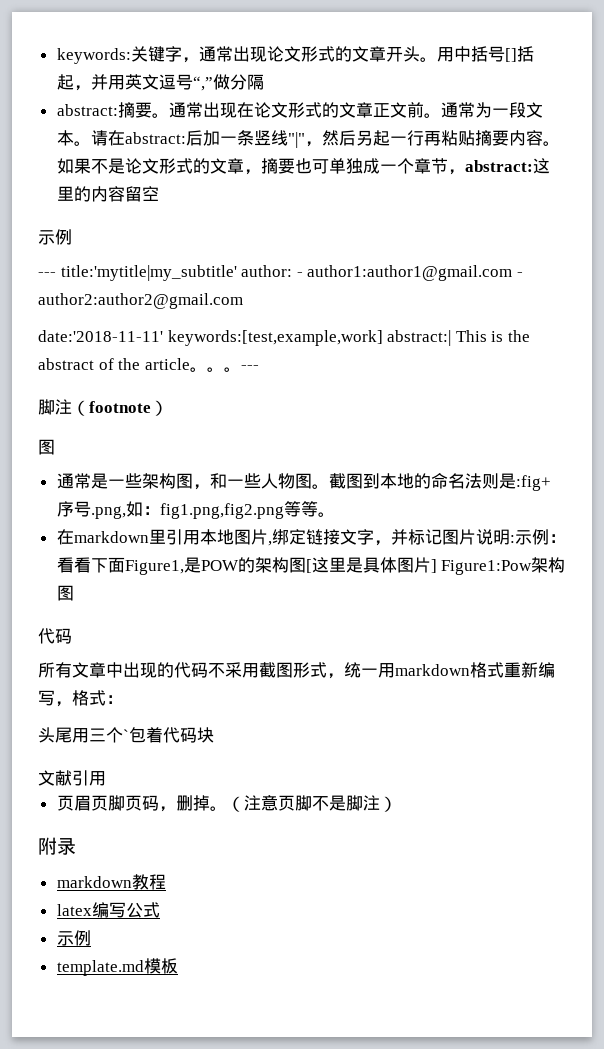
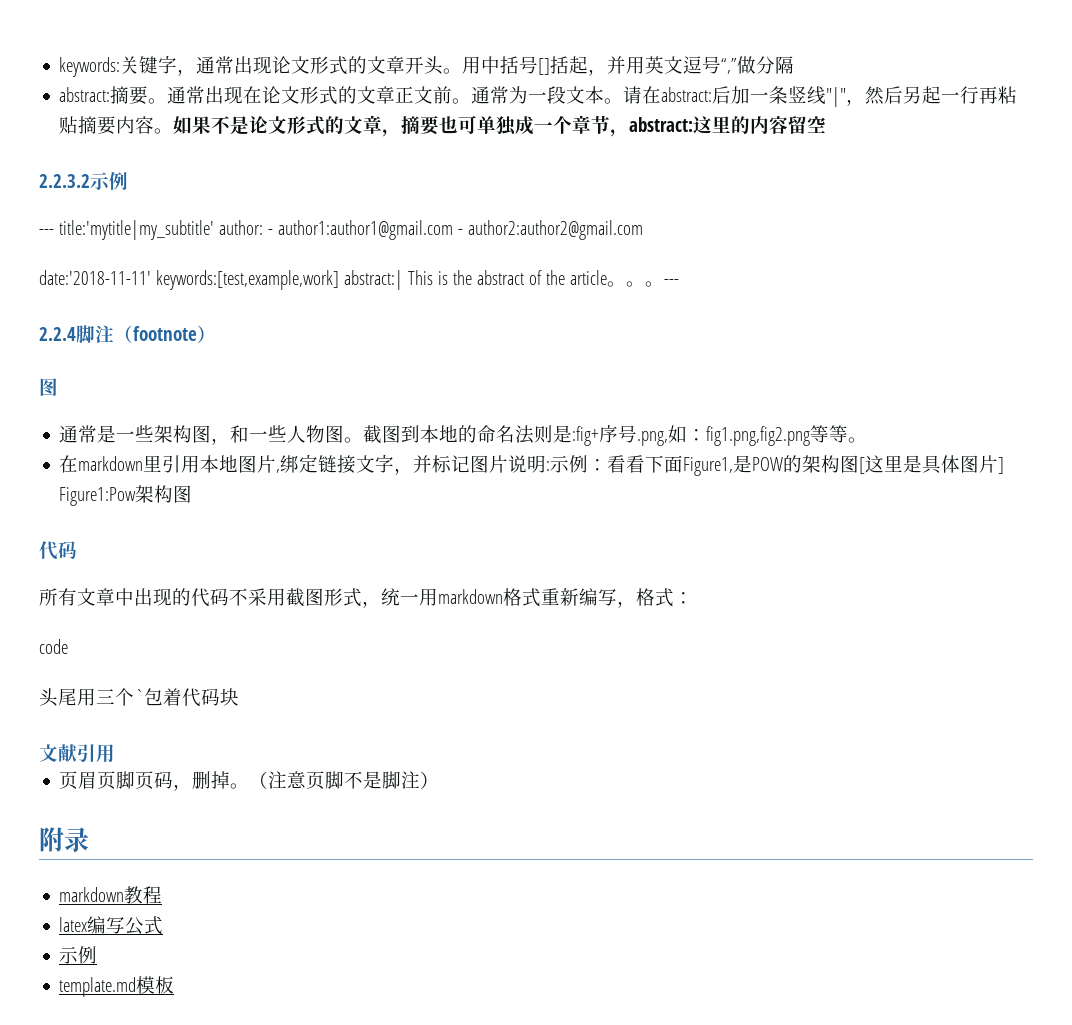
  如果不是论文形式的文章，摘要也可单独成一个章节，abstract:这里的内容留空
- 示例
+ 2.2.3.2示例
- 脚注（footnote）
+ 2.2.4脚注（footnote）
+ code

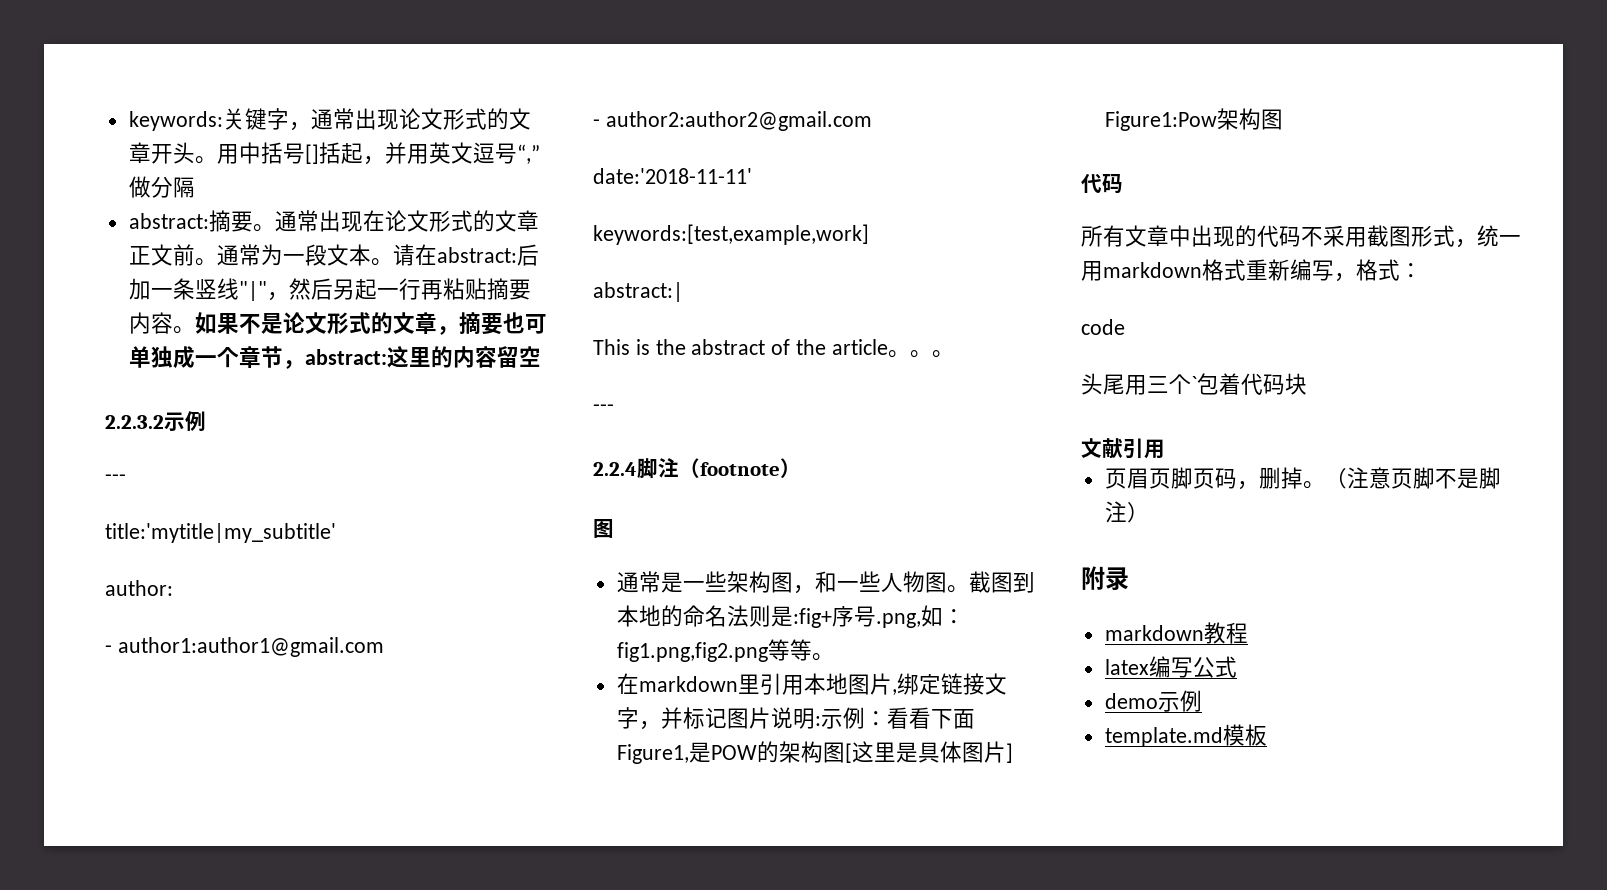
  2.2.3.2示例
- --- title:'mytitle|my_subtitle' author: - author1:author1@gmail.com - author2:author2@gmail.com
+ ---
+ title:'mytitle|my_subtitle'
+ author:
+ - author1:author1@gmail.com
+ - author2:author2@gmail.com
- date:'2018-11-11' keywords:[test,example,work] abstract:| This is the abstract of the article。。。---
+ date:'2018-11-11'
+ keywords:[test,example,work]
+ abstract:|
+ This is the abstract of the article。。。
+ ---
  latex编写公式
- 示例
+ demo示例

